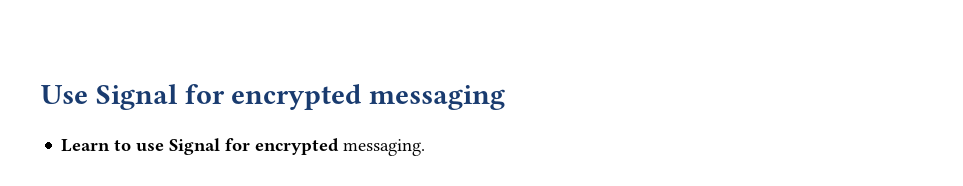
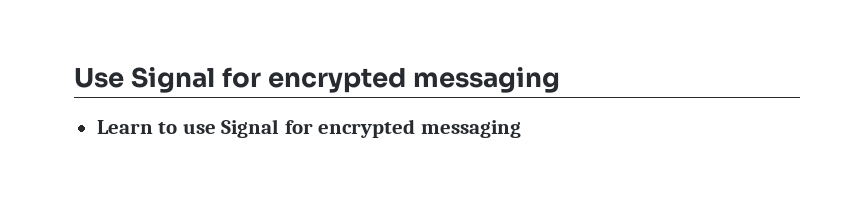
- Learn to use Signal for encrypted messaging.
+ Learn to use Signal for encrypted messaging

